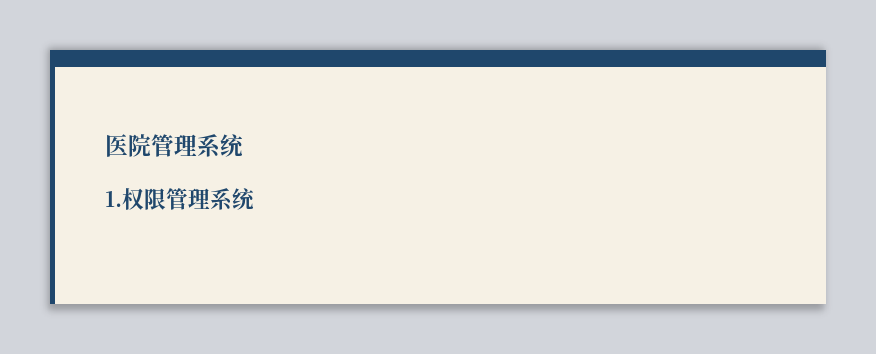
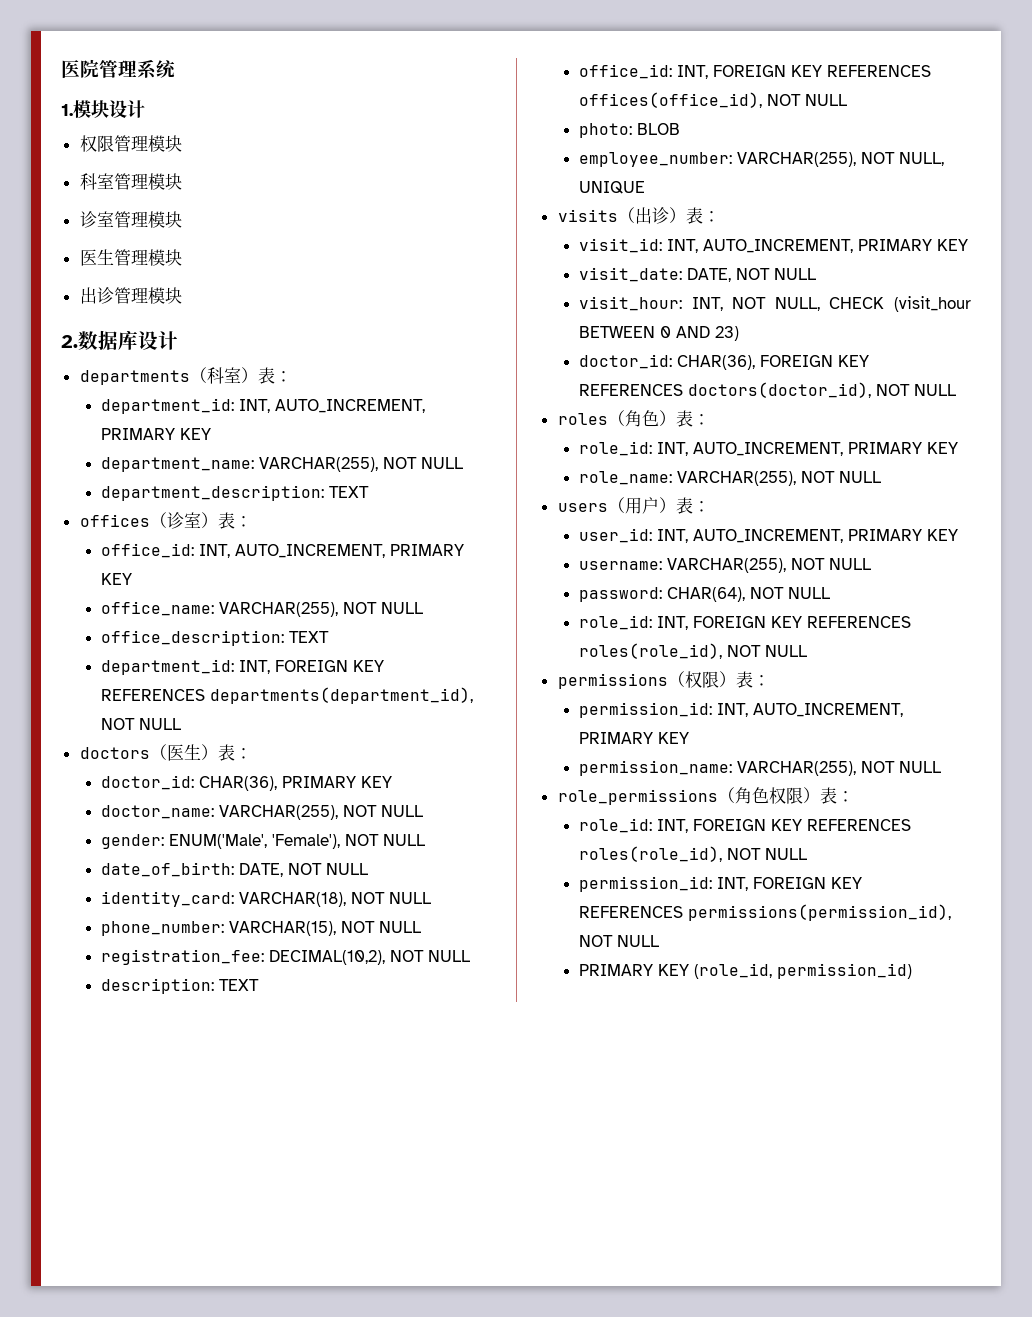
- 1.权限管理系统
+ 1.模块设计
+ 权限管理模块
+ 科室管理模块
+ 诊室管理模块
+ 医生管理模块
+ 出诊管理模块
+ 2.数据库设计
+ departments（科室）表：
+ department_id: INT, AUTO_INCREMENT, PRIMARY KEY
+ department_name: VARCHAR(255), NOT NULL
+ department_description: TEXT
+ offices（诊室）表：
+ office_id: INT, AUTO_INCREMENT, PRIMARY KEY
+ office_name: VARCHAR(255), NOT NULL
+ office_description: TEXT
+ department_id: INT, FOREIGN KEY REFERENCES departments(department_id), NOT NULL
+ doctors（医生）表：
+ doctor_id: CHAR(36), PRIMARY KEY
+ doctor_name: VARCHAR(255), NOT NULL
+ gender: ENUM('Male', 'Female'), NOT NULL
+ date_of_birth: DATE, NOT NULL
+ identity_card: VARCHAR(18), NOT NULL
+ phone_number: VARCHAR(15), NOT NULL
+ registration_fee: DECIMAL(10,2), NOT NULL
+ description: TEXT
+ office_id: INT, FOREIGN KEY REFERENCES offices(office_id), NOT NULL
+ photo: BLOB
+ employee_number: VARCHAR(255), NOT NULL, UNIQUE
+ visits（出诊）表：
+ visit_id: INT, AUTO_INCREMENT, PRIMARY KEY
+ visit_date: DATE, NOT NULL
+ visit_hour: INT, NOT NULL, CHECK (visit_hour BETWEEN 0 AND 23)
+ doctor_id: CHAR(36), FOREIGN KEY REFERENCES doctors(doctor_id), NOT NULL
+ roles（角色）表：
+ role_id: INT, AUTO_INCREMENT, PRIMARY KEY
+ role_name: VARCHAR(255), NOT NULL
+ users（用户）表：
+ user_id: INT, AUTO_INCREMENT, PRIMARY KEY
+ username: VARCHAR(255), NOT NULL
+ password: CHAR(64), NOT NULL
+ role_id: INT, FOREIGN KEY REFERENCES roles(role_id), NOT NULL
+ permissions（权限）表：
+ permission_id: INT, AUTO_INCREMENT, PRIMARY KEY
+ permission_name: VARCHAR(255), NOT NULL
+ role_permissions（角色权限）表：
+ role_id: INT, FOREIGN KEY REFERENCES roles(role_id), NOT NULL
+ permission_id: INT, FOREIGN KEY REFERENCES permissions(permission_id), NOT NULL
+ PRIMARY KEY (role_id, permission_id)

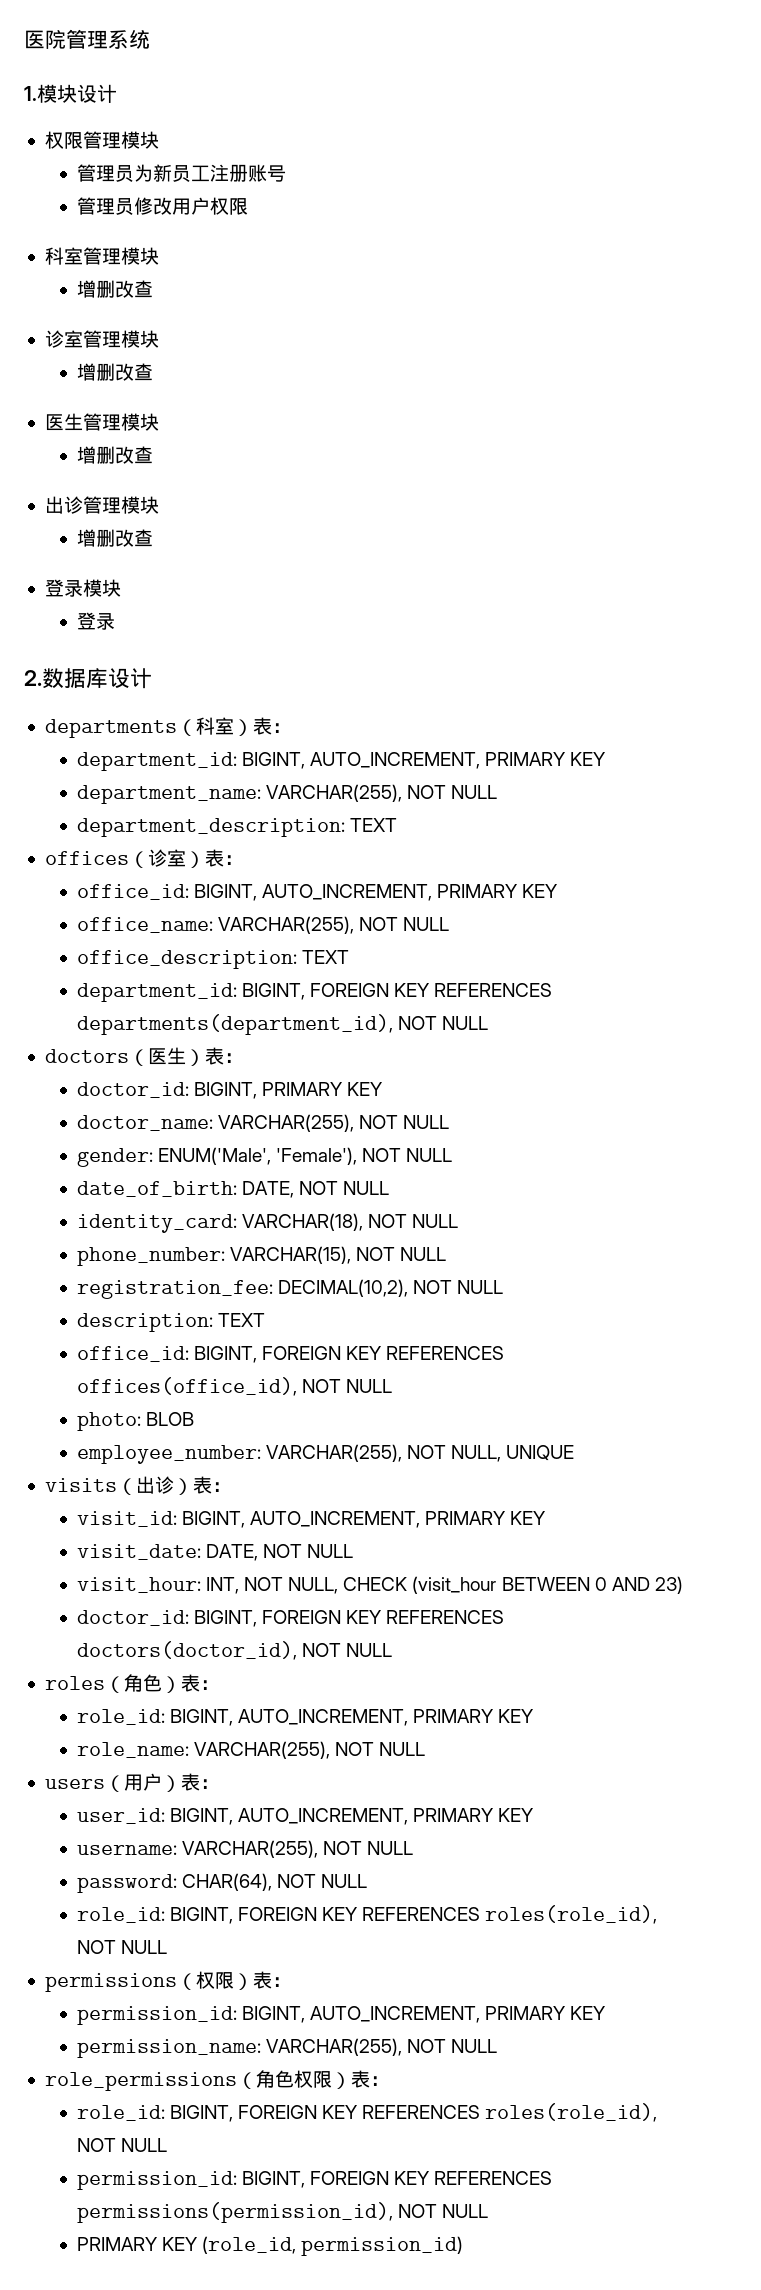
+ 管理员为新员工注册账号
+ 管理员修改用户权限
  科室管理模块
+ 增删改查
  诊室管理模块
+ 增删改查
  医生管理模块
+ 增删改查
  出诊管理模块
+ 增删改查
+ 登录模块
+ 登录
- department_id: INT, AUTO_INCREMENT, PRIMARY KEY
+ department_id: BIGINT, AUTO_INCREMENT, PRIMARY KEY
- office_id: INT, AUTO_INCREMENT, PRIMARY KEY
+ office_id: BIGINT, AUTO_INCREMENT, PRIMARY KEY
- department_id: INT, FOREIGN KEY REFERENCES departments(department_id), NOT NULL
+ department_id: BIGINT, FOREIGN KEY REFERENCES departments(department_id), NOT NULL
- doctor_id: CHAR(36), PRIMARY KEY
+ doctor_id: BIGINT, PRIMARY KEY
- office_id: INT, FOREIGN KEY REFERENCES offices(office_id), NOT NULL
+ office_id: BIGINT, FOREIGN KEY REFERENCES offices(office_id), NOT NULL
- visit_id: INT, AUTO_INCREMENT, PRIMARY KEY
+ visit_id: BIGINT, AUTO_INCREMENT, PRIMARY KEY
- doctor_id: CHAR(36), FOREIGN KEY REFERENCES doctors(doctor_id), NOT NULL
+ doctor_id: BIGINT, FOREIGN KEY REFERENCES doctors(doctor_id), NOT NULL
- role_id: INT, AUTO_INCREMENT, PRIMARY KEY
+ role_id: BIGINT, AUTO_INCREMENT, PRIMARY KEY
- user_id: INT, AUTO_INCREMENT, PRIMARY KEY
+ user_id: BIGINT, AUTO_INCREMENT, PRIMARY KEY
  password: CHAR(64), NOT NULL
- role_id: INT, FOREIGN KEY REFERENCES roles(role_id), NOT NULL
+ role_id: BIGINT, FOREIGN KEY REFERENCES roles(role_id), NOT NULL
- permission_id: INT, AUTO_INCREMENT, PRIMARY KEY
+ permission_id: BIGINT, AUTO_INCREMENT, PRIMARY KEY
  role_permissions（角色权限）表：
- role_id: INT, FOREIGN KEY REFERENCES roles(role_id), NOT NULL
+ role_id: BIGINT, FOREIGN KEY REFERENCES roles(role_id), NOT NULL
- permission_id: INT, FOREIGN KEY REFERENCES permissions(permission_id), NOT NULL
+ permission_id: BIGINT, FOREIGN KEY REFERENCES permissions(permission_id), NOT NULL

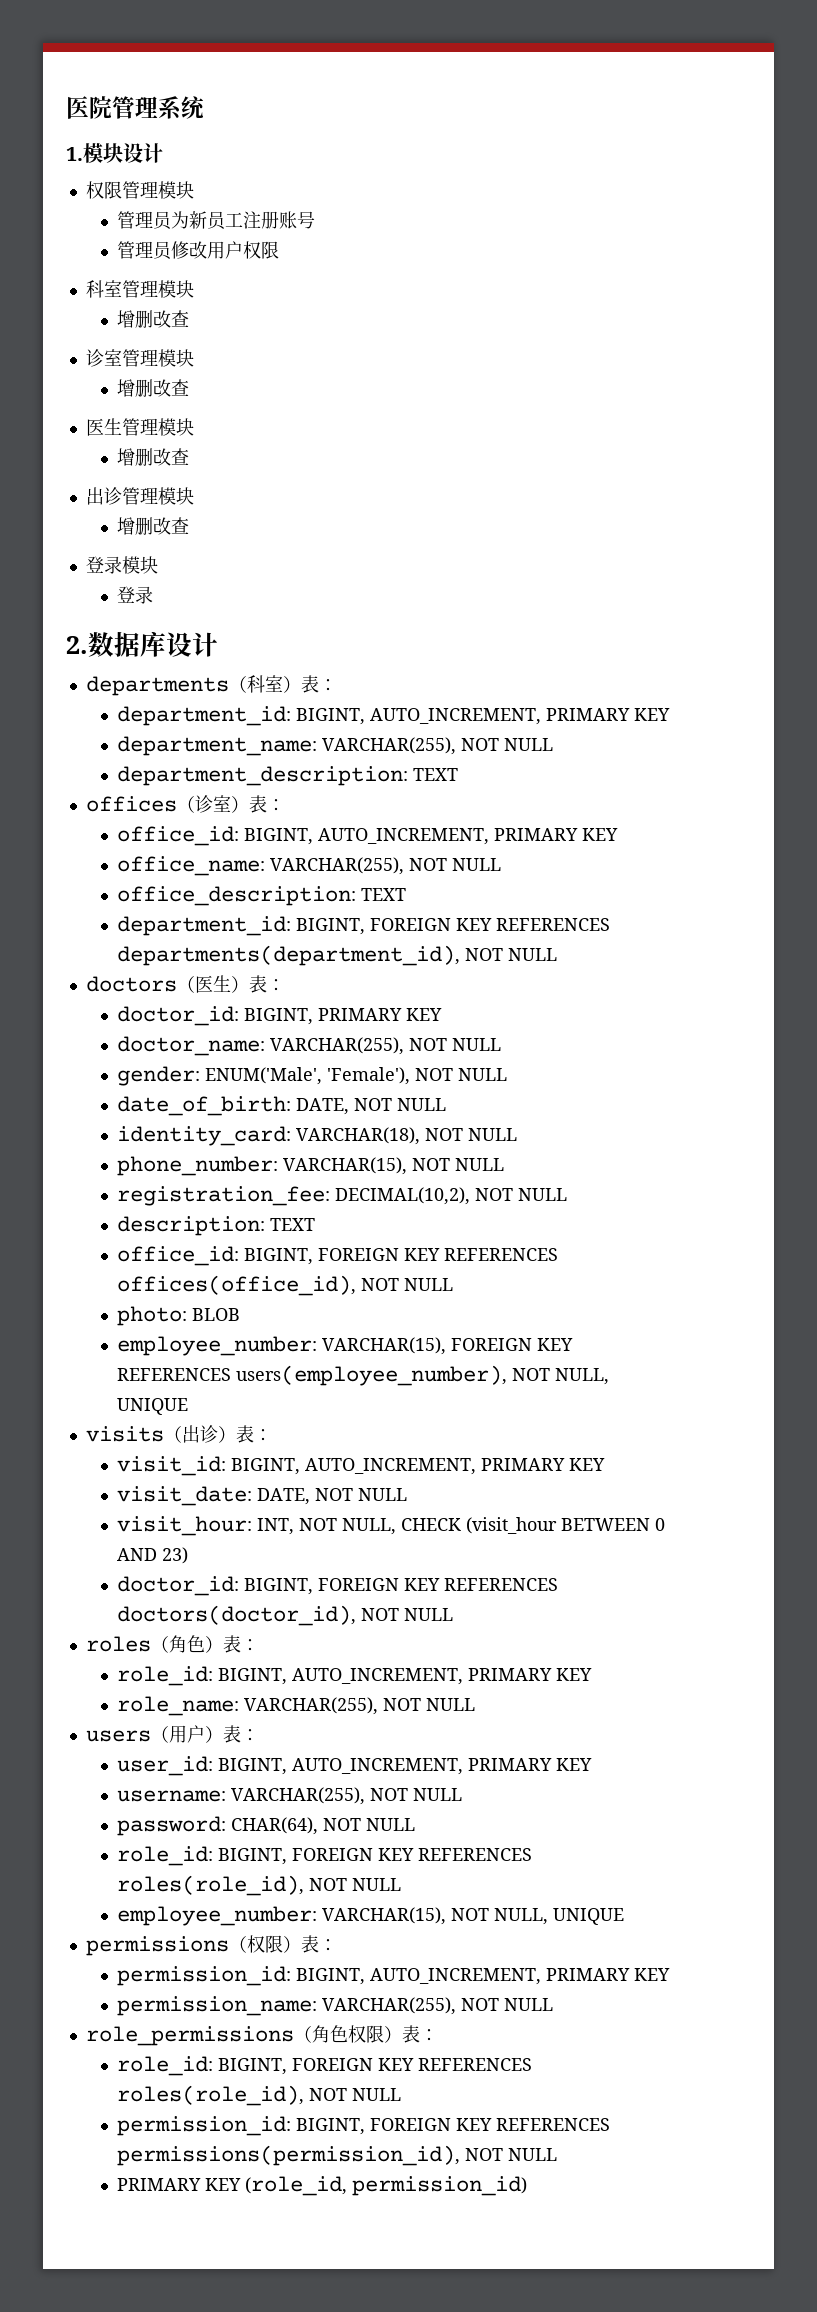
- employee_number: VARCHAR(255), NOT NULL, UNIQUE
+ employee_number: VARCHAR(15), FOREIGN KEY REFERENCES users(employee_number), NOT NULL, UNIQUE
+ employee_number: VARCHAR(15), NOT NULL, UNIQUE

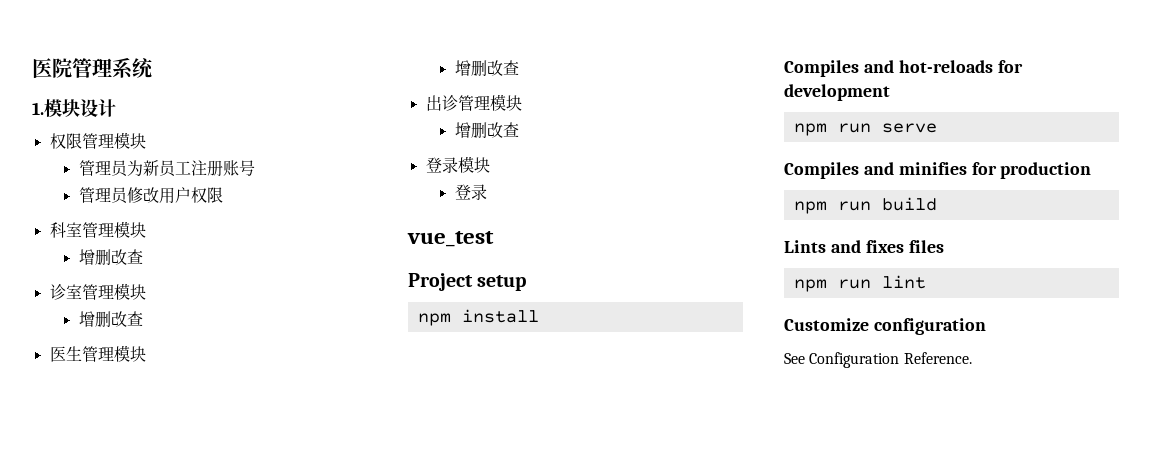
- 2.数据库设计
- departments（科室）表：
- department_id: BIGINT, AUTO_INCREMENT, PRIMARY KEY
- department_name: VARCHAR(255), NOT NULL
- department_description: TEXT
- offices（诊室）表：
- office_id: BIGINT, AUTO_INCREMENT, PRIMARY KEY
- office_name: VARCHAR(255), NOT NULL
- office_description: TEXT
- department_id: BIGINT, FOREIGN KEY REFERENCES departments(department_id), NOT NULL
- doctors（医生）表：
- doctor_id: BIGINT, PRIMARY KEY
- doctor_name: VARCHAR(255), NOT NULL
- gender: ENUM('Male', 'Female'), NOT NULL
- date_of_birth: DATE, NOT NULL
- identity_card: VARCHAR(18), NOT NULL
- phone_number: VARCHAR(15), NOT NULL
- registration_fee: DECIMAL(10,2), NOT NULL
- description: TEXT
- office_id: BIGINT, FOREIGN KEY REFERENCES offices(office_id), NOT NULL
- photo: BLOB
- employee_number: VARCHAR(15), FOREIGN KEY REFERENCES users(employee_number), NOT NULL, UNIQUE
- visits（出诊）表：
- visit_id: BIGINT, AUTO_INCREMENT, PRIMARY KEY
- visit_date: DATE, NOT NULL
- visit_hour: INT, NOT NULL, CHECK (visit_hour BETWEEN 0 AND 23)
- doctor_id: BIGINT, FOREIGN KEY REFERENCES doctors(doctor_id), NOT NULL
- roles（角色）表：
- role_id: BIGINT, AUTO_INCREMENT, PRIMARY KEY
- role_name: VARCHAR(255), NOT NULL
- users（用户）表：
- user_id: BIGINT, AUTO_INCREMENT, PRIMARY KEY
- username: VARCHAR(255), NOT NULL
- password: CHAR(64), NOT NULL
- role_id: BIGINT, FOREIGN KEY REFERENCES roles(role_id), NOT NULL
- employee_number: VARCHAR(15), NOT NULL, UNIQUE
- permissions（权限）表：
- permission_id: BIGINT, AUTO_INCREMENT, PRIMARY KEY
- permission_name: VARCHAR(255), NOT NULL
- role_permissions（角色权限）表：
- role_id: BIGINT, FOREIGN KEY REFERENCES roles(role_id), NOT NULL
- permission_id: BIGINT, FOREIGN KEY REFERENCES permissions(permission_id), NOT NULL
- PRIMARY KEY (role_id, permission_id)
+ vue_test
+ Project setup
+ npm install
+ Compiles and hot-reloads for development
+ npm run serve
+ Compiles and minifies for production
+ npm run build
+ Lints and fixes files
+ npm run lint
+ Customize configuration
+ See Configuration Reference.

